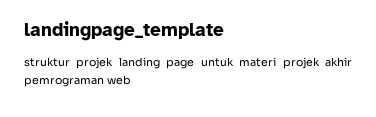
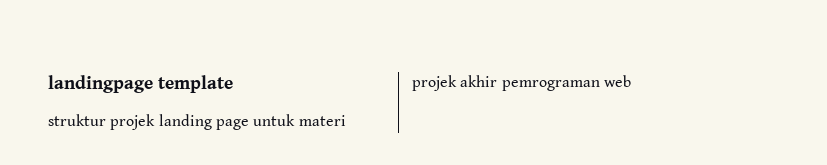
- landingpage_template
+ landingpage template

